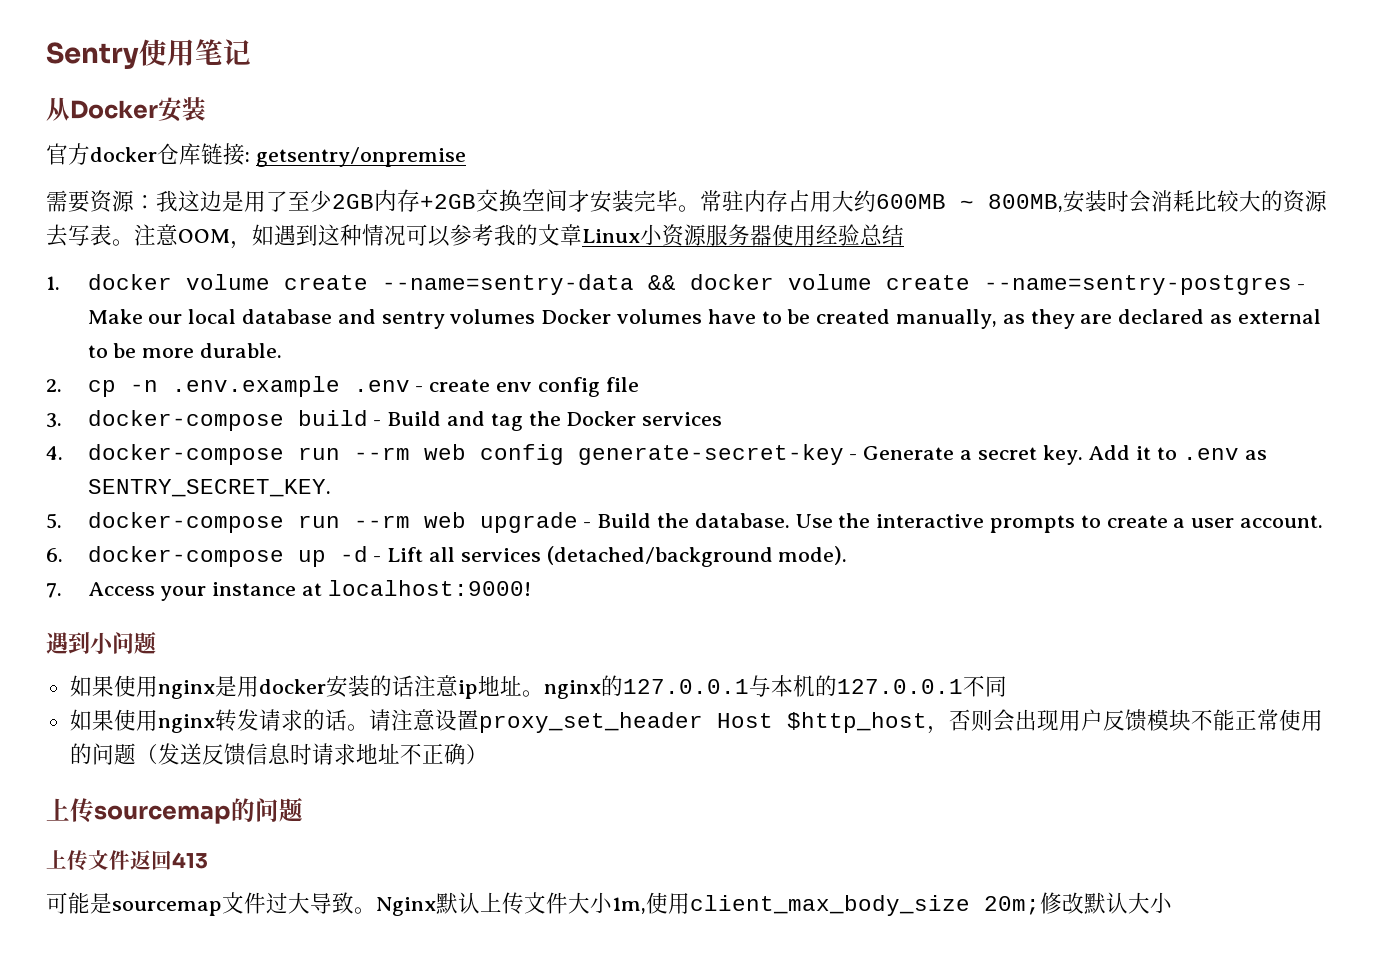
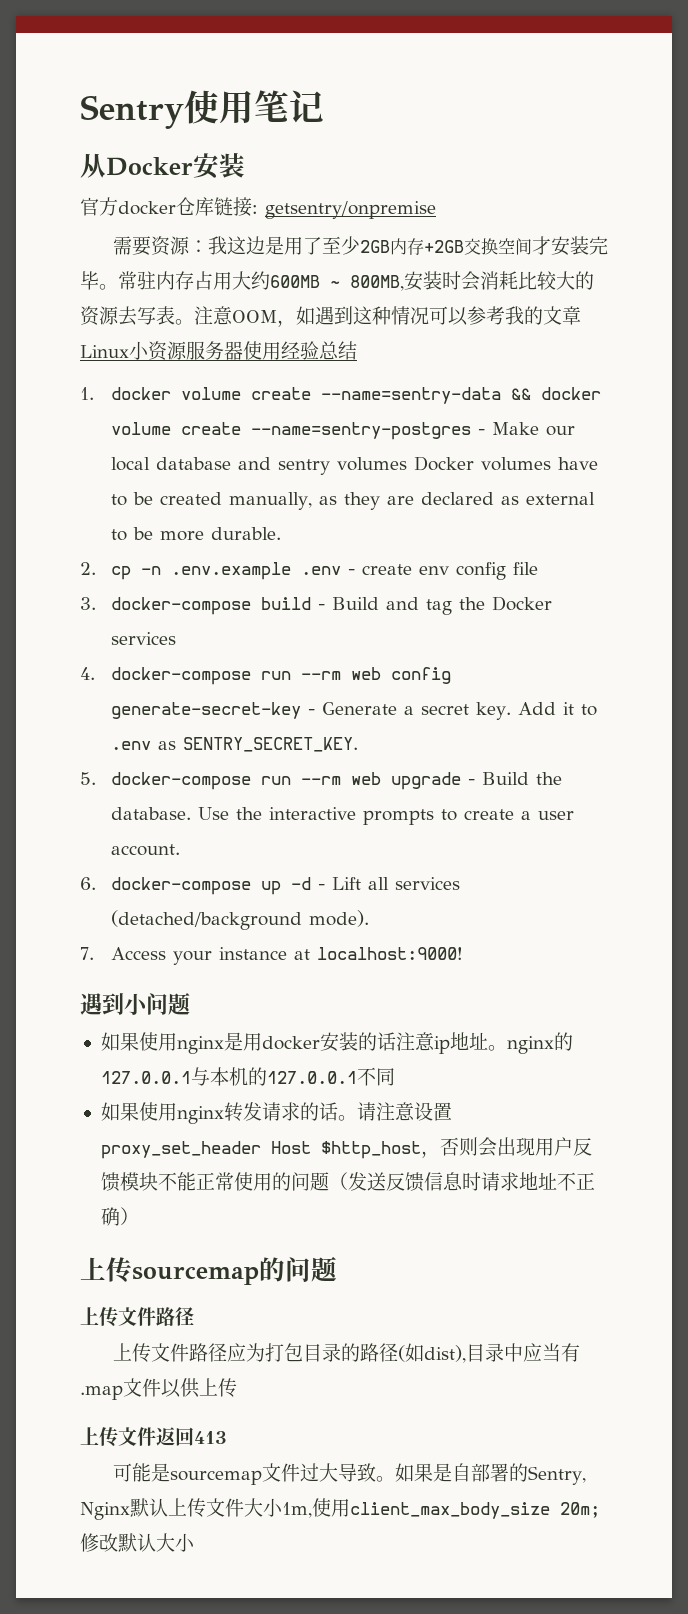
  上传sourcemap的问题
+ 上传文件路径
+ 上传文件路径应为打包目录的路径(如dist),目录中应当有.map文件以供上传
- Nginx默认上传文件大小1m,使用client_max_body_size 20m;修改默认大小
+ 如果是自部署的Sentry, Nginx默认上传文件大小1m,使用client_max_body_size 20m;修改默认大小

